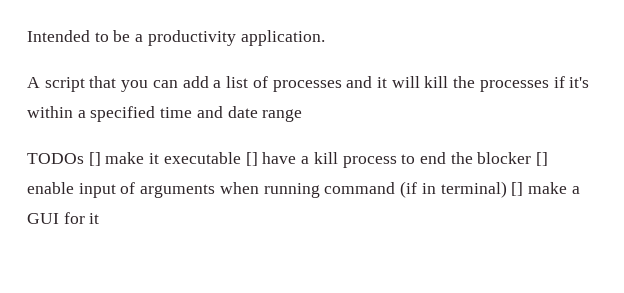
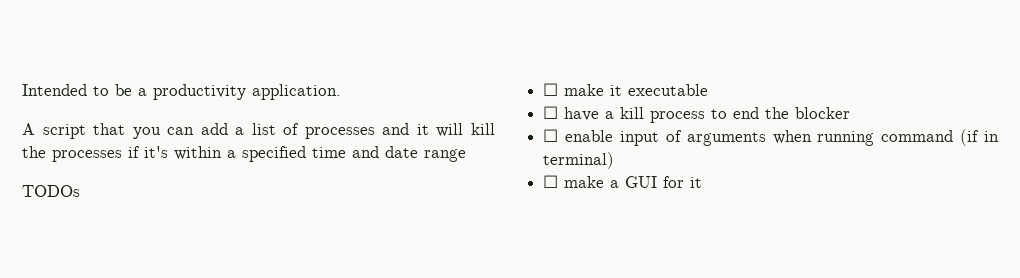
- TODOs [] make it executable [] have a kill process to end the blocker [] enable input of arguments when running command (if in terminal) [] make a GUI for it
+ TODOs
+ ☐ make it executable
+ ☐ have a kill process to end the blocker
+ ☐ enable input of arguments when running command (if in terminal)
+ ☐ make a GUI for it

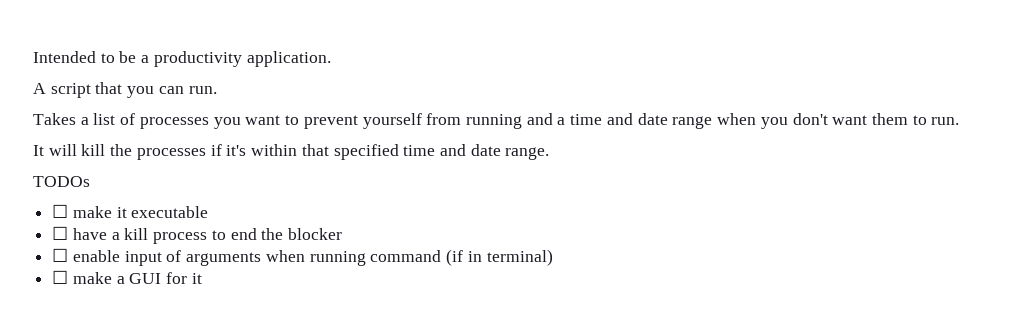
- A script that you can add a list of processes and it will kill the processes if it's within a specified time and date range
+ A script that you can run.
+ Takes a list of processes you want to prevent yourself from running and a time and date range when you don't want them to run.
+ It will kill the processes if it's within that specified time and date range.

